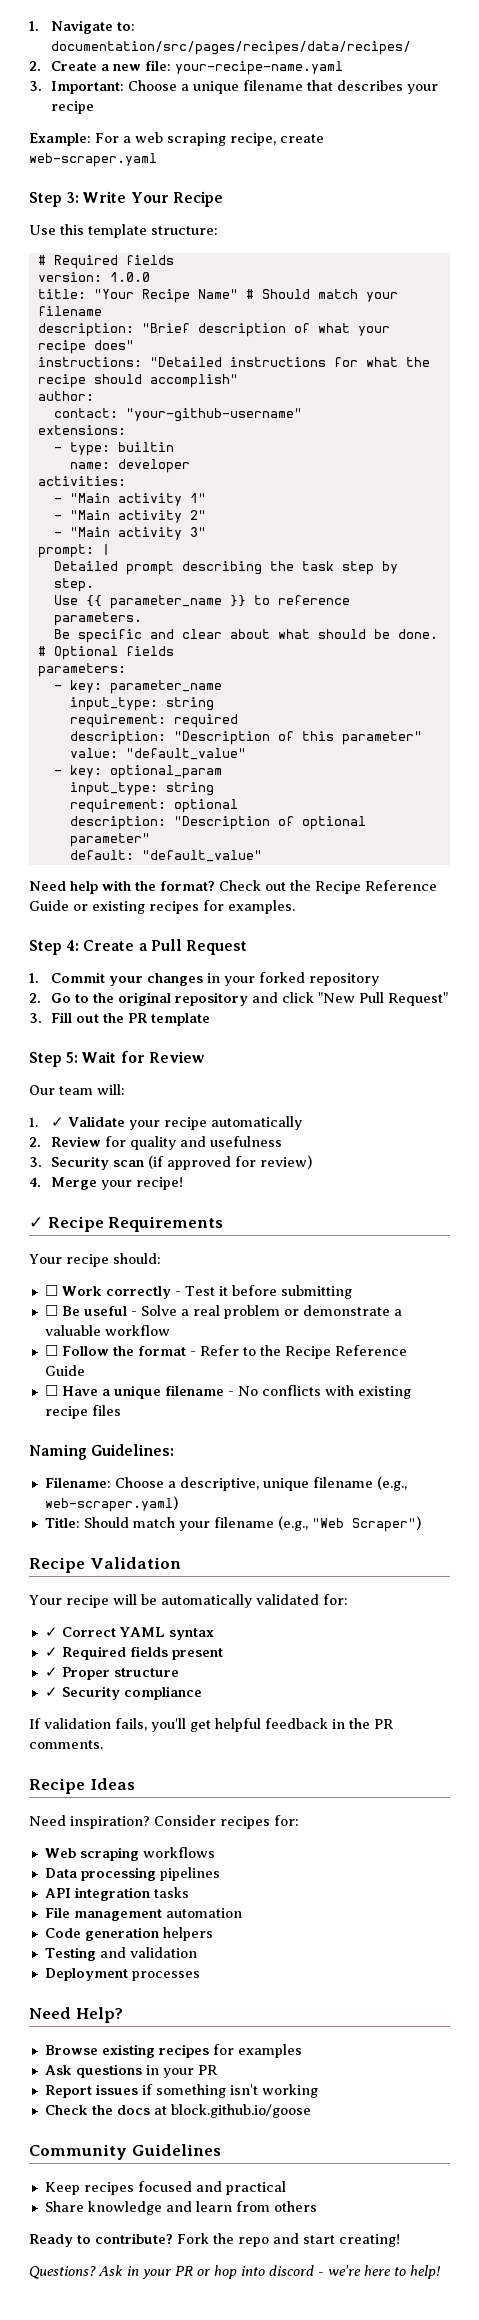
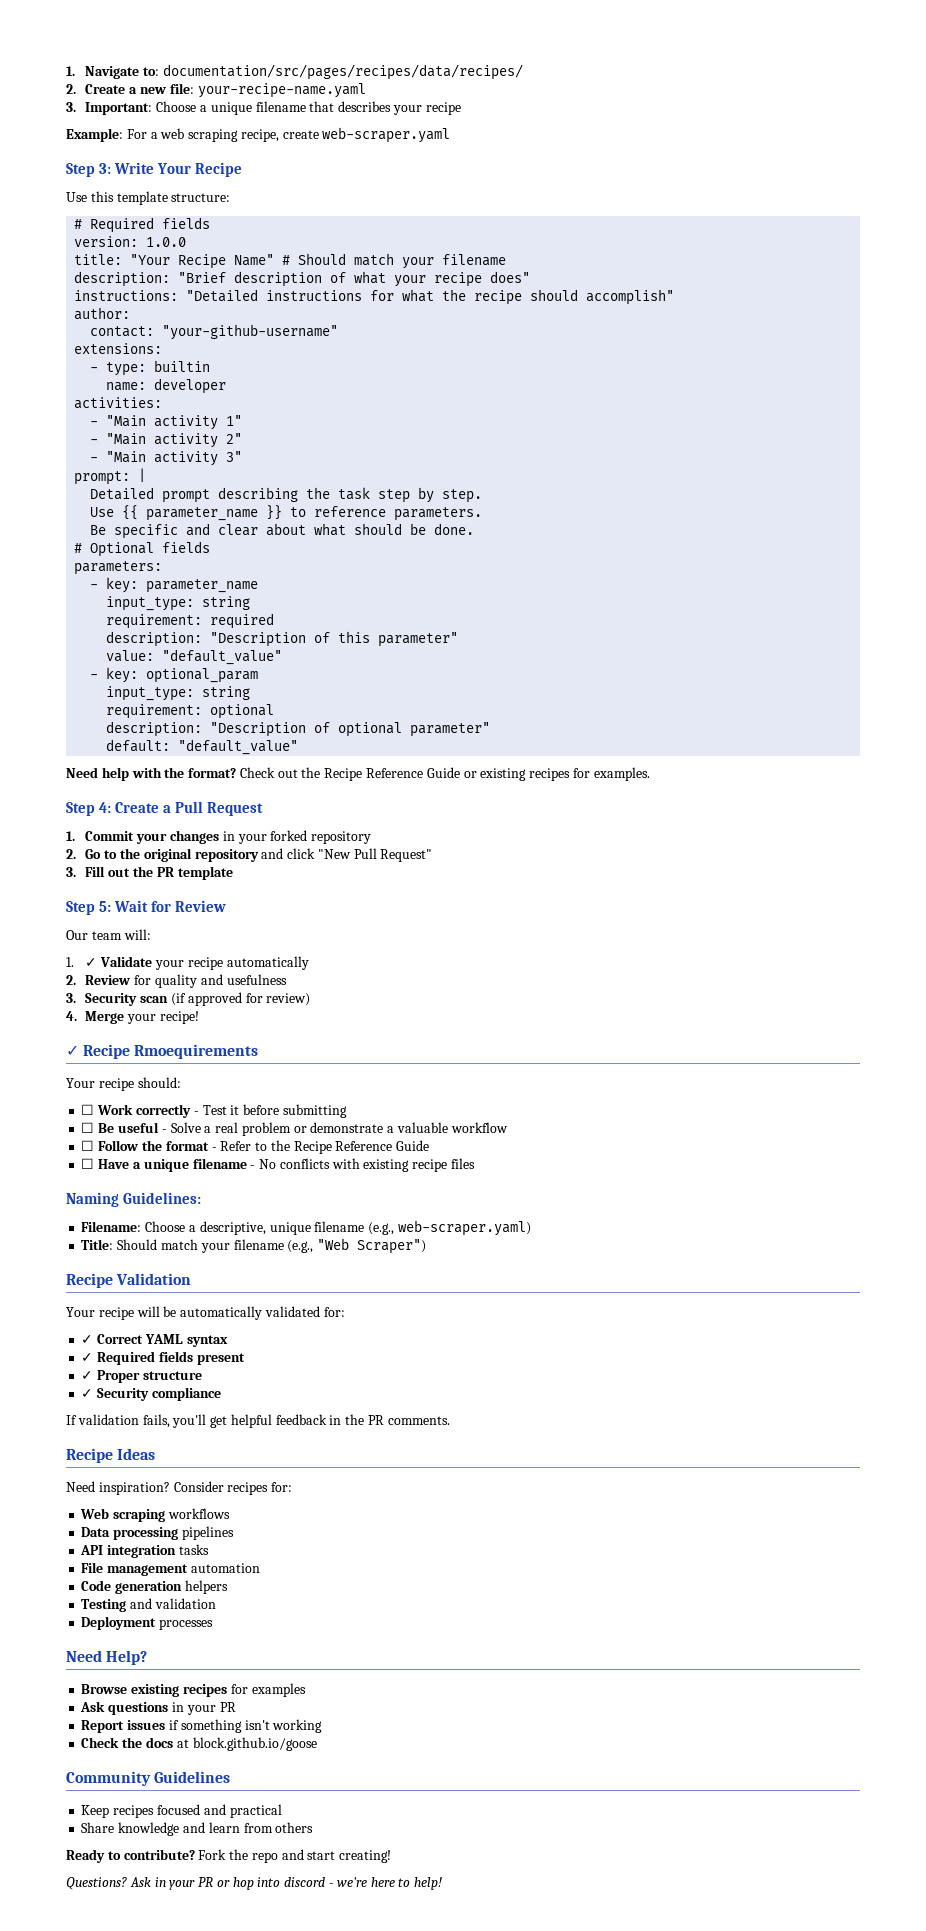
- ✓ Recipe Requirements
+ ✓ Recipe Rmoequirements

